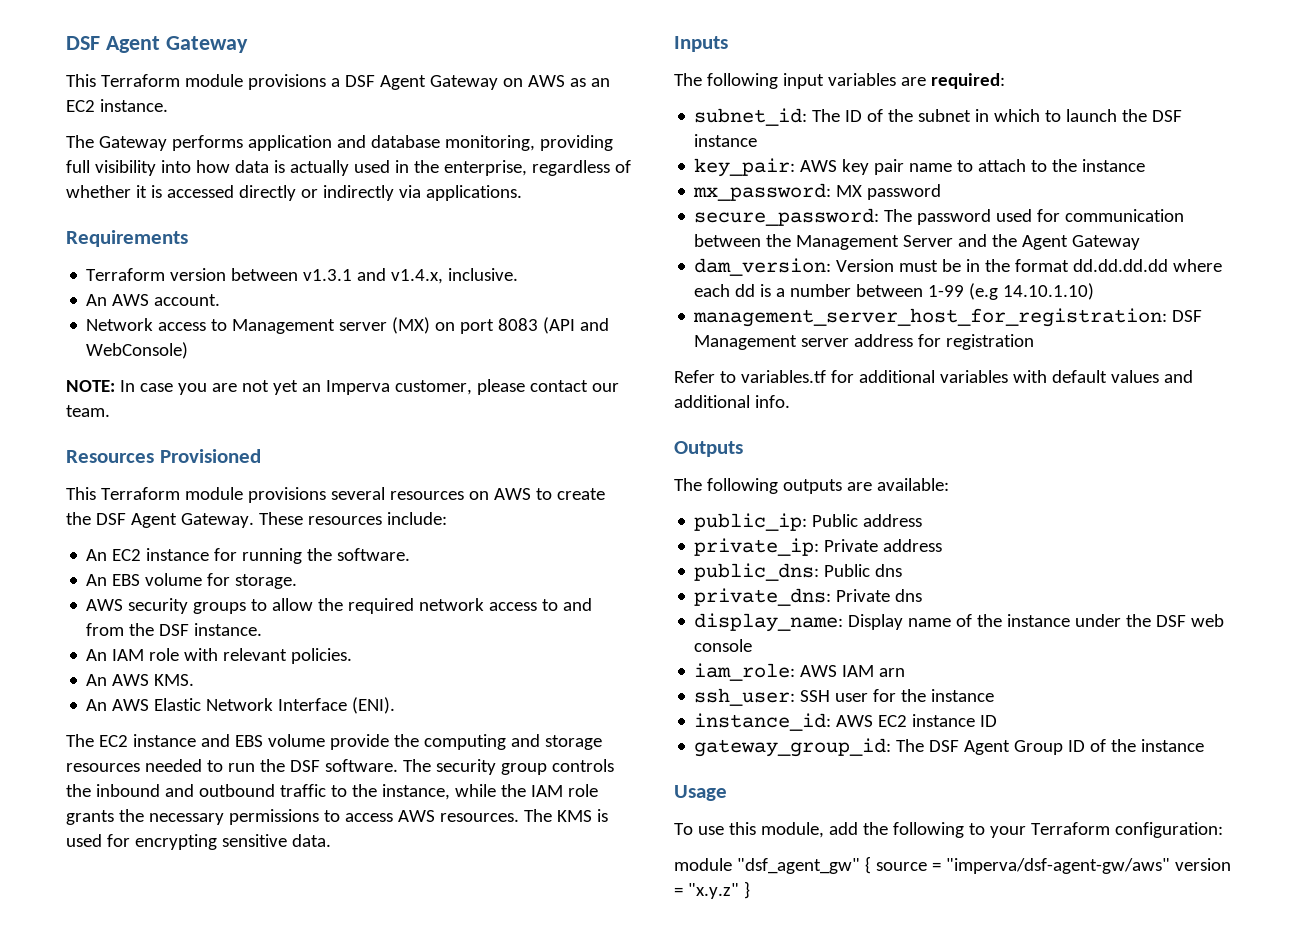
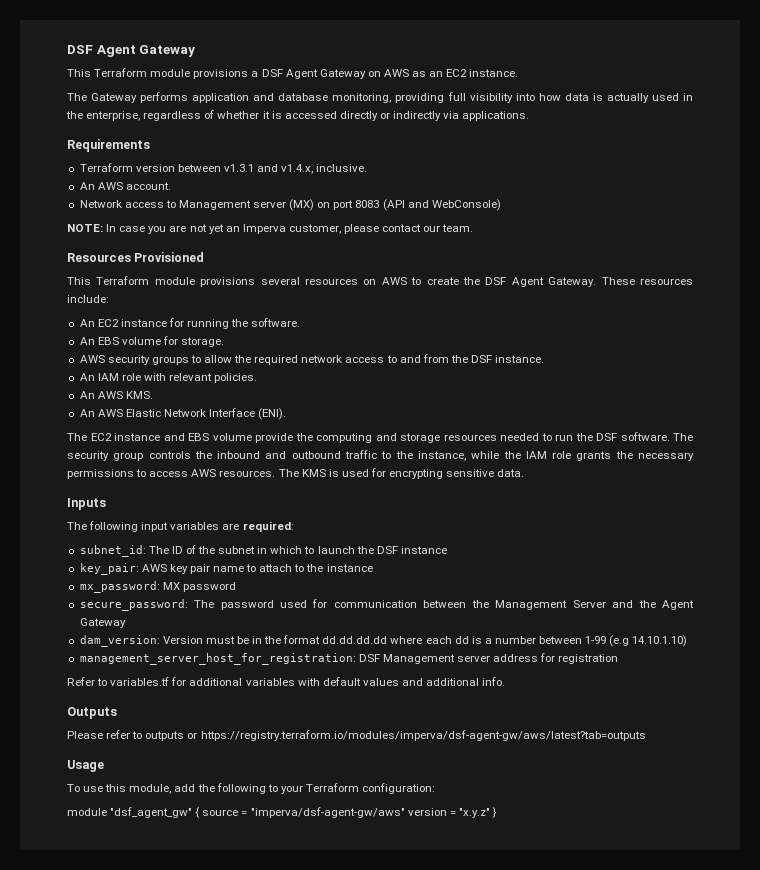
- The following outputs are available:
- public_ip: Public address
- private_ip: Private address
- public_dns: Public dns
- private_dns: Private dns
- display_name: Display name of the instance under the DSF web console
- iam_role: AWS IAM arn
- ssh_user: SSH user for the instance
- instance_id: AWS EC2 instance ID
- gateway_group_id: The DSF Agent Group ID of the instance
+ Please refer to outputs or https://registry.terraform.io/modules/imperva/dsf-agent-gw/aws/latest?tab=outputs

